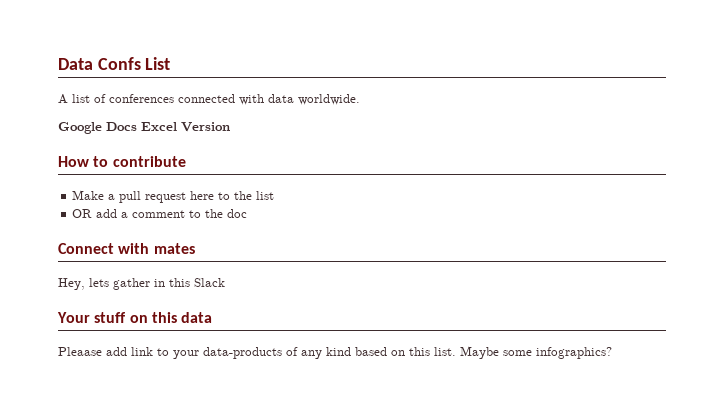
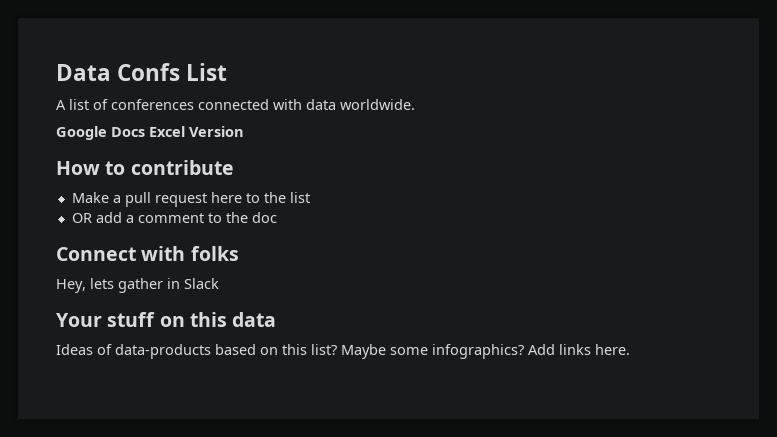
- Connect with mates
+ Connect with folks
- Hey, lets gather in this Slack
+ Hey, lets gather in Slack
- Pleaase add link to your data-products of any kind based on this list.
+ Ideas of data-products based on this list?
+ Add links here.

